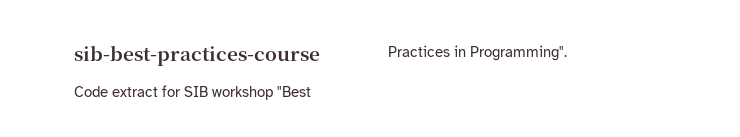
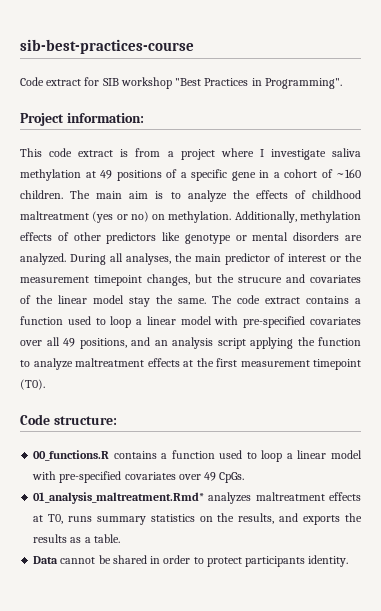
+ Project information:
+ This code extract is from a project where I investigate saliva methylation at 49 positions of a specific gene in a cohort of ~160 children. The main aim is to analyze the effects of childhood maltreatment (yes or no) on methylation. Additionally, methylation effects of other predictors like genotype or mental disorders are analyzed. During all analyses, the main predictor of interest or the measurement timepoint changes, but the strucure and covariates of the linear model stay the same. The code extract contains a function used to loop a linear model with pre-specified covariates over all 49 positions, and an analysis script applying the function to analyze maltreatment effects at the first measurement timepoint (T0).
+ Code structure:
+ 00_functions.R contains a function used to loop a linear model with pre-specified covariates over 49 CpGs.
+ 01_analysis_maltreatment.Rmd* analyzes maltreatment effects at T0, runs summary statistics on the results, and exports the results as a table.
+ Data cannot be shared in order to protect participants identity.

